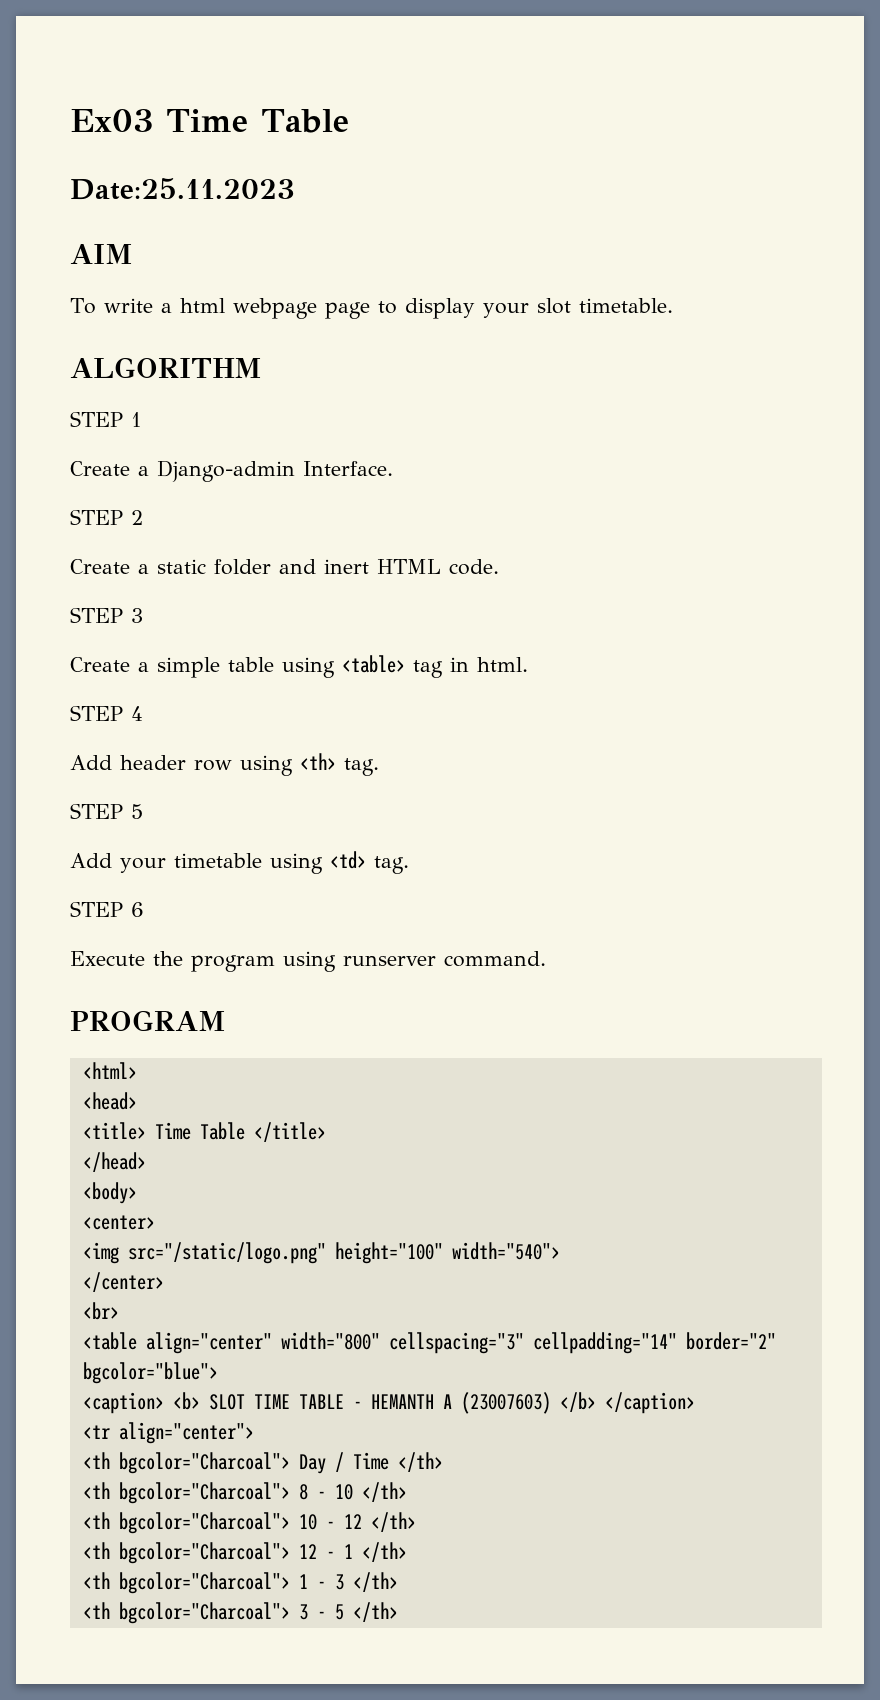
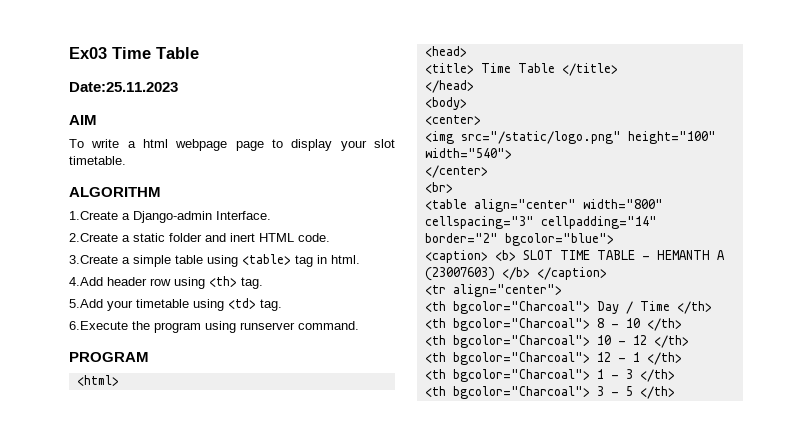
- STEP 1
- Create a Django-admin Interface.
+ 1.Create a Django-admin Interface.
- STEP 2
- Create a static folder and inert HTML code.
+ 2.Create a static folder and inert HTML code.
- STEP 3
- Create a simple table using <table> tag in html.
+ 3.Create a simple table using <table> tag in html.
- STEP 4
- Add header row using <th> tag.
+ 4.Add header row using <th> tag.
- STEP 5
- Add your timetable using <td> tag.
+ 5.Add your timetable using <td> tag.
- STEP 6
- Execute the program using runserver command.
+ 6.Execute the program using runserver command.

